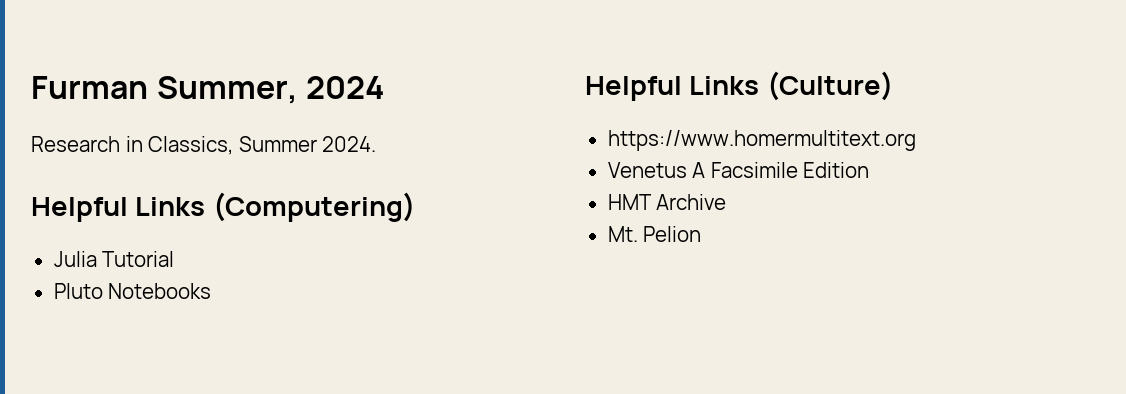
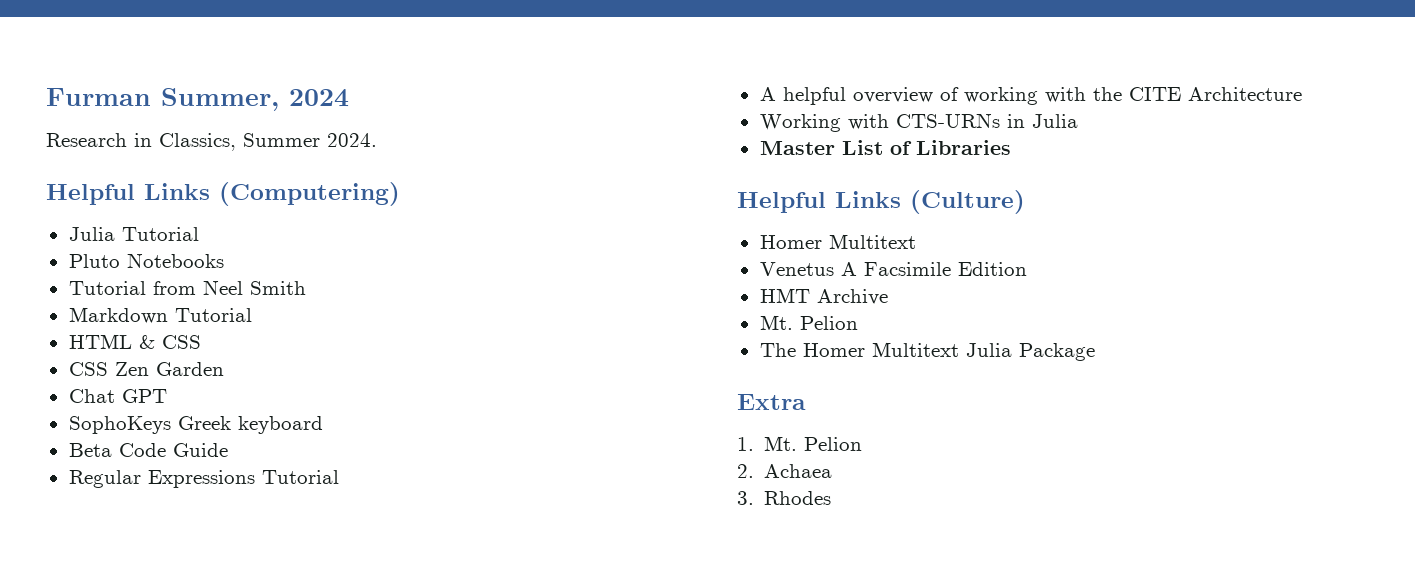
+ Tutorial from Neel Smith
+ Markdown Tutorial
+ HTML & CSS
+ CSS Zen Garden
+ Chat GPT
+ SophoKeys Greek keyboard
+ Beta Code Guide
+ Regular Expressions Tutorial
+ A helpful overview of working with the CITE Architecture
+ Working with CTS-URNs in Julia
+ Master List of Libraries
  Helpful Links (Culture)
- https://www.homermultitext.org
+ Homer Multitext
+ The Homer Multitext Julia Package
+ Extra
+ 1. Mt. Pelion
+ 2. Achaea
+ 3. Rhodes

